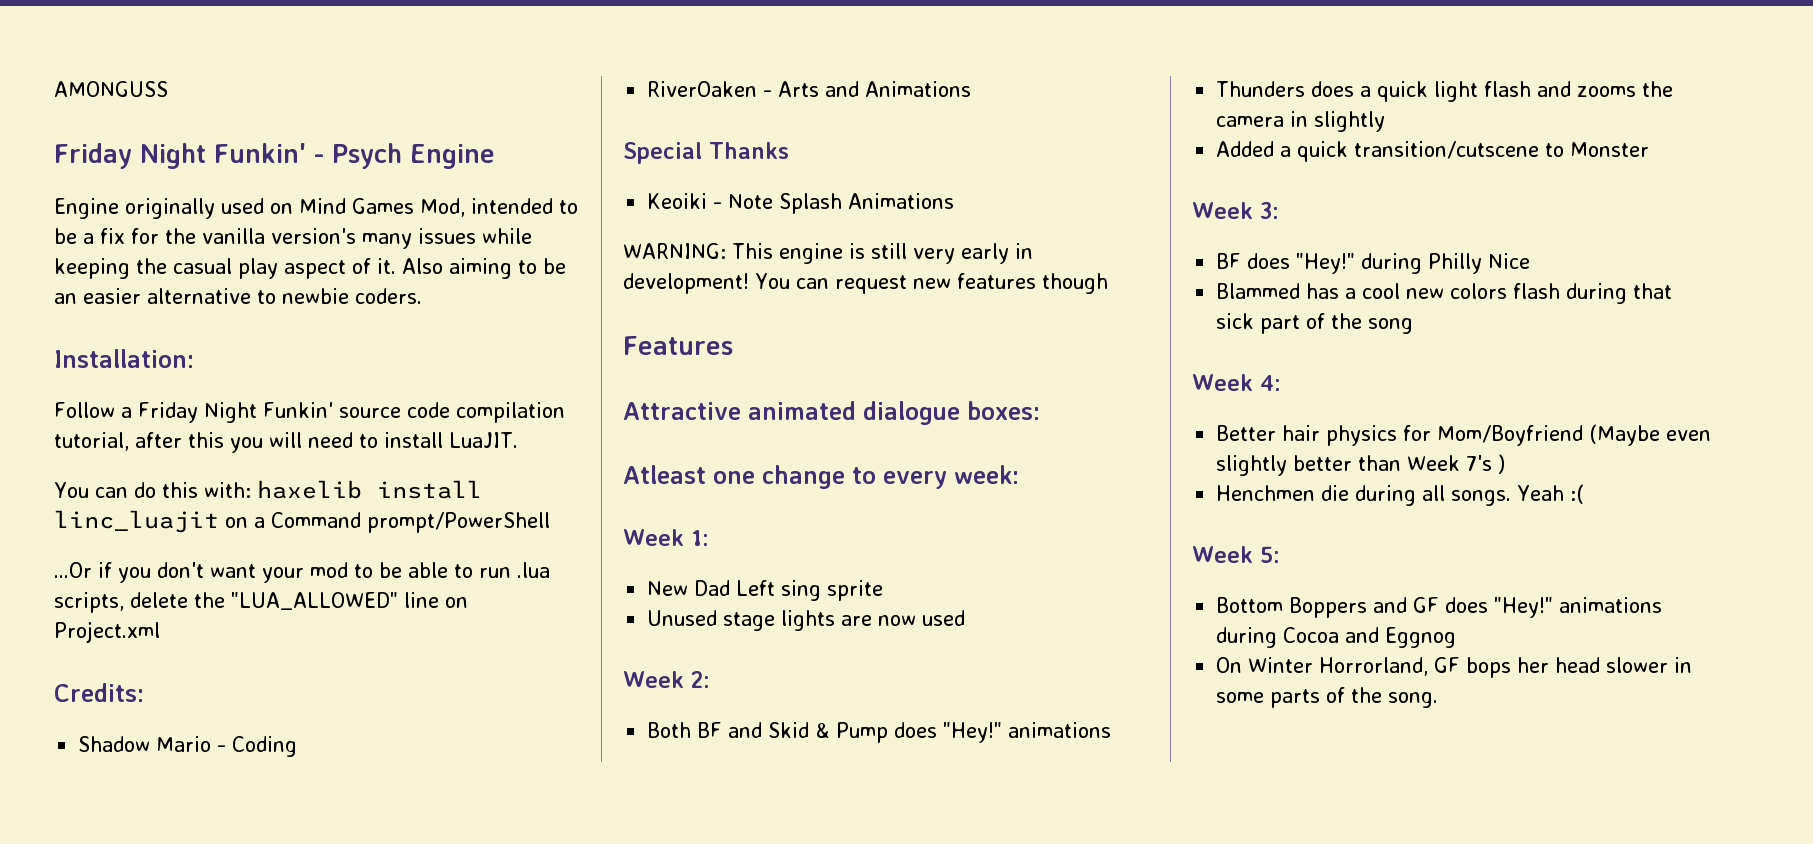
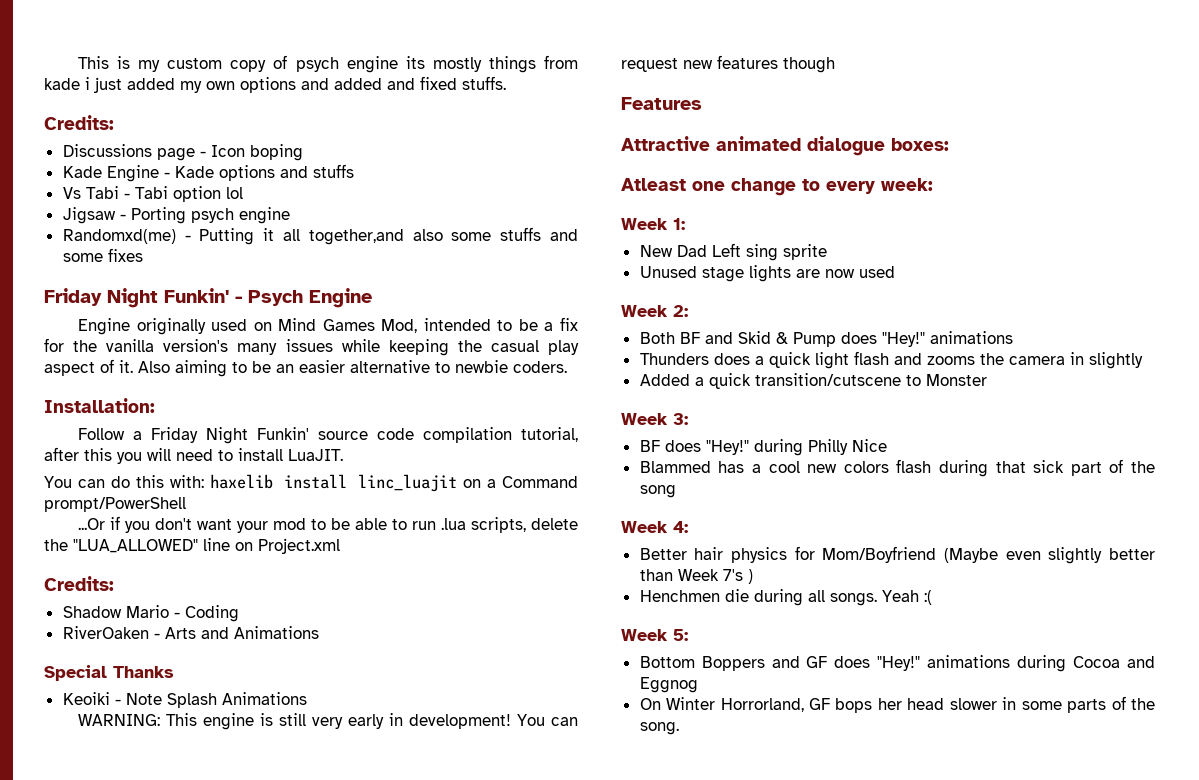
- AMONGUSS
+ This is my custom copy of psych engine its mostly things from kade i just added my own options and added and fixed stuffs.
+ Credits:
+ Discussions page - Icon boping
+ Kade Engine - Kade options and stuffs
+ Vs Tabi - Tabi option lol
+ Jigsaw - Porting psych engine
+ Randomxd(me) - Putting it all together,and also some stuffs and some fixes

